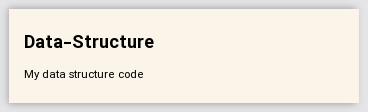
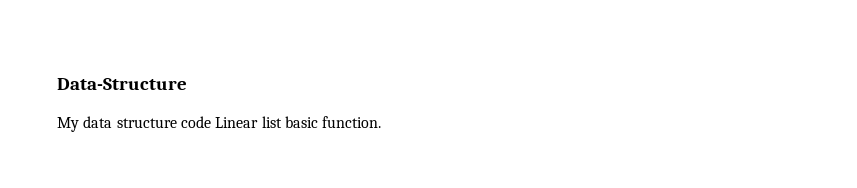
- My data structure code
+ My data structure code Linear list basic function.

